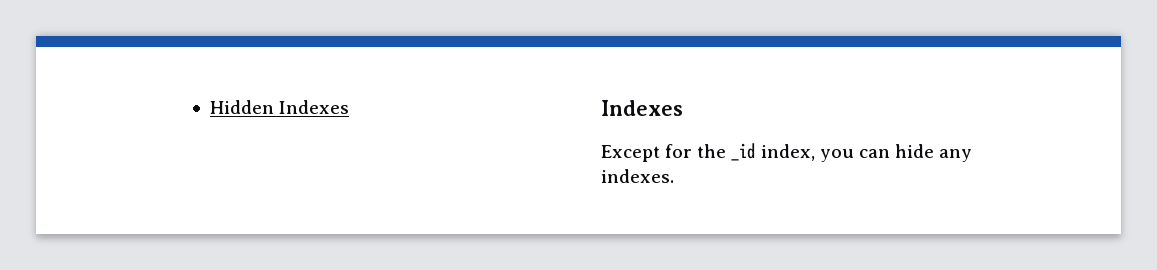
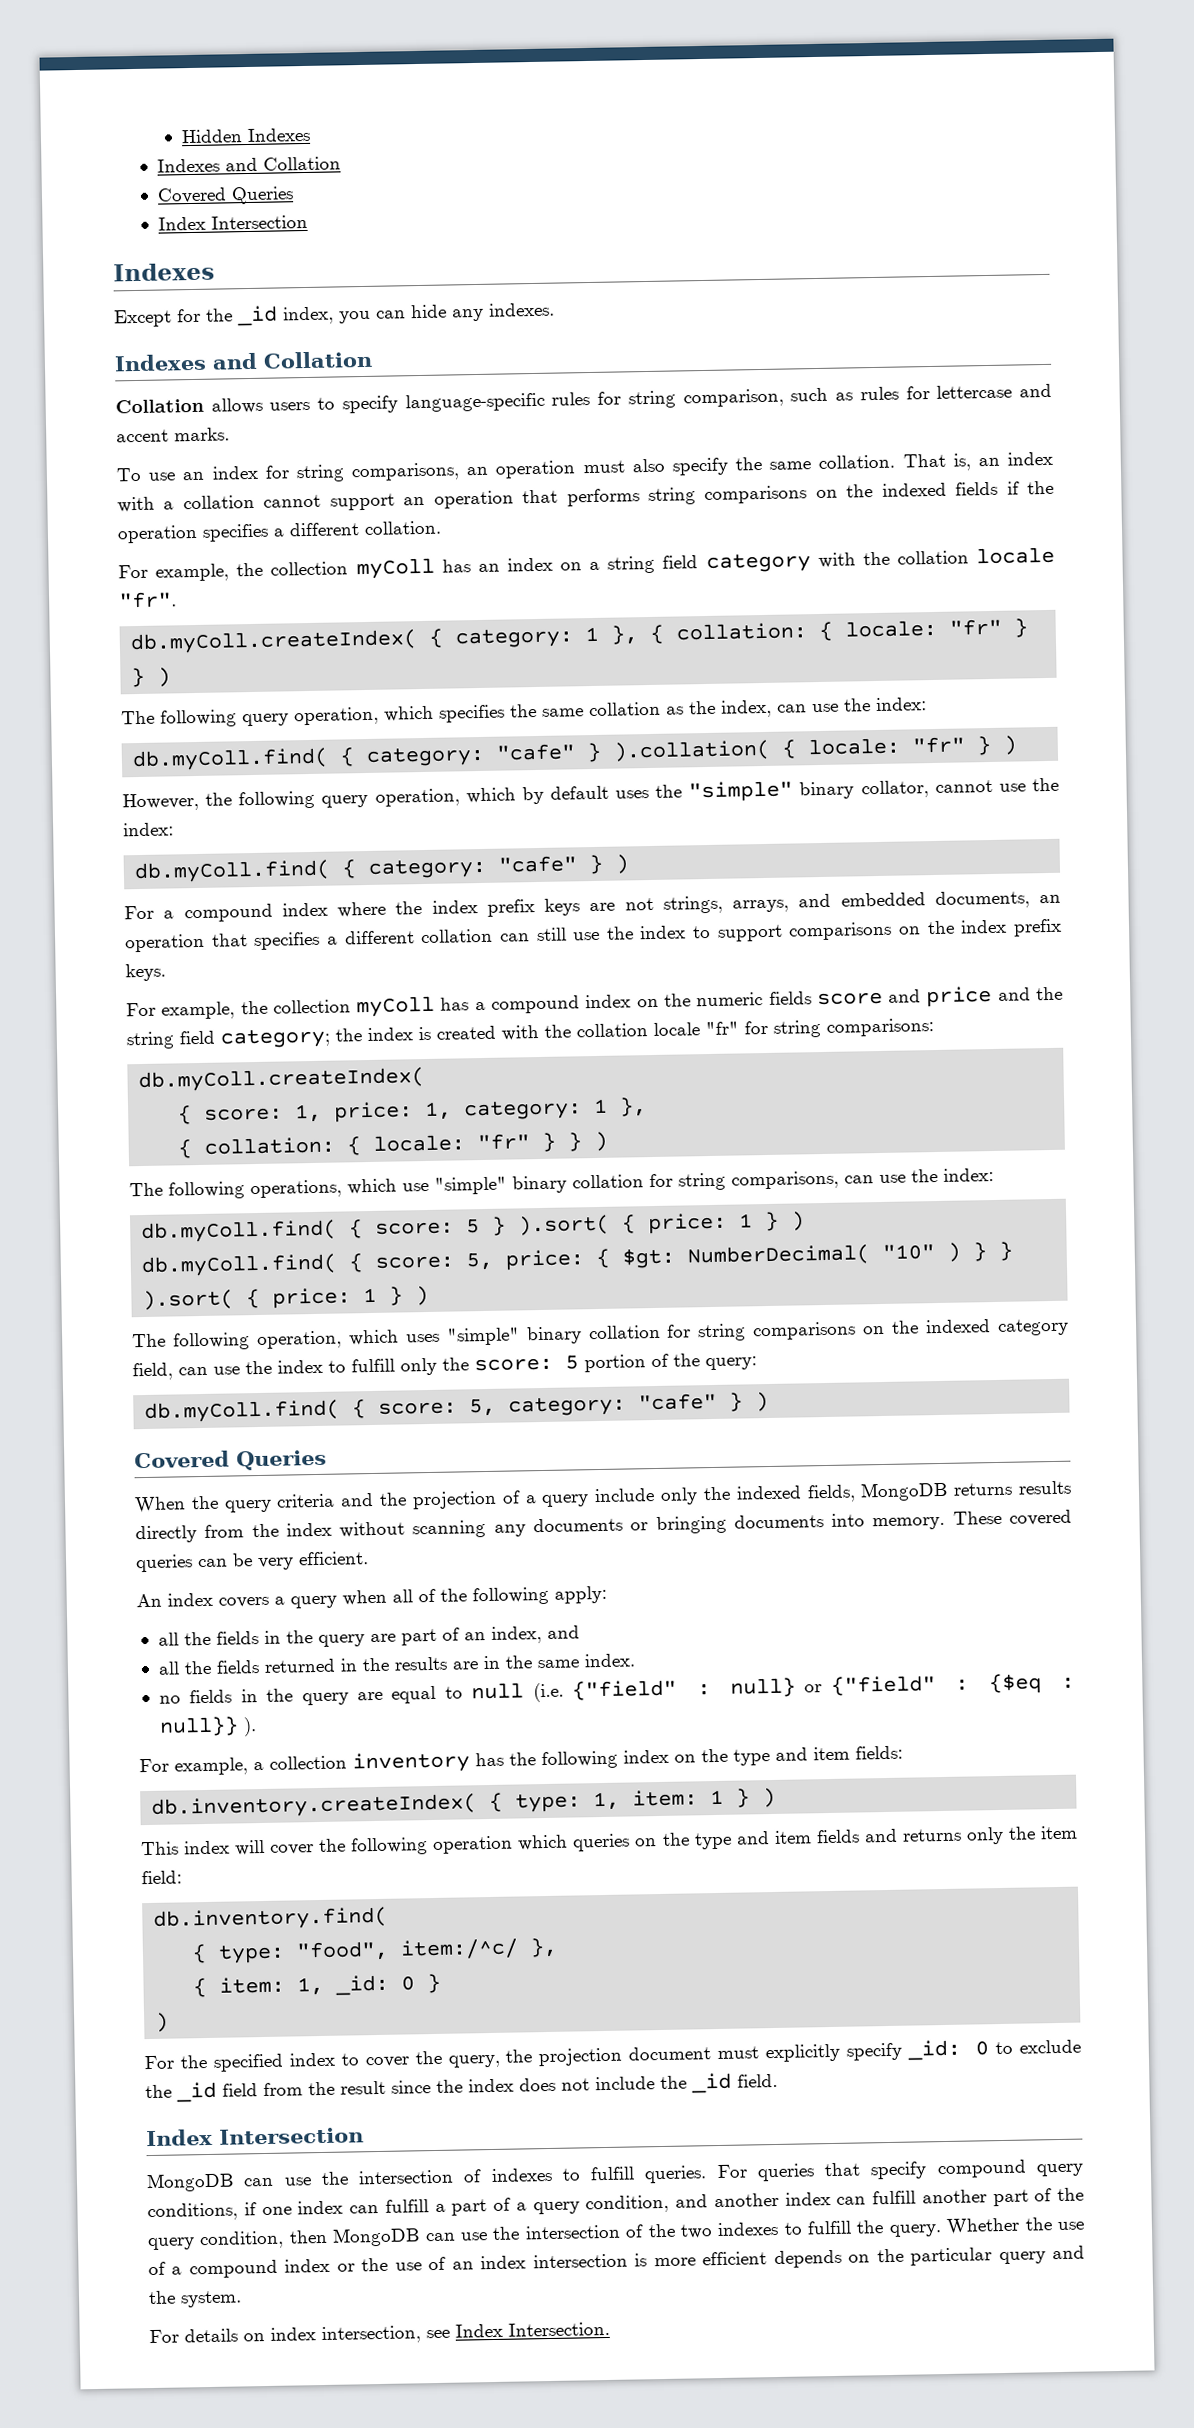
  Hidden Indexes
+ Indexes and Collation
+ Covered Queries
+ Index Intersection
  Except for the _id index, you can hide any indexes.
+ Indexes and Collation
+ Collation allows users to specify language-specific rules for string comparison, such as rules for lettercase and accent marks.
+ To use an index for string comparisons, an operation must also specify the same collation. That is, an index with a collation cannot support an operation that performs string comparisons on the indexed fields if the operation specifies a different collation.
+ For example, the collection myColl has an index on a string field category with the collation locale "fr".
+ db.myColl.createIndex( { category: 1 }, { collation: { locale: "fr" } } )
+ The following query operation, which specifies the same collation as the index, can use the index:
+ db.myColl.find( { category: "cafe" } ).collation( { locale: "fr" } )
+ However, the following query operation, which by default uses the "simple" binary collator, cannot use the index:
+ db.myColl.find( { category: "cafe" } )
+ For a compound index where the index prefix keys are not strings, arrays, and embedded documents, an operation that specifies a different collation can still use the index to support comparisons on the index prefix keys.
+ For example, the collection myColl has a compound index on the numeric fields score and price and the string field category; the index is created with the collation locale "fr" for string comparisons:
+ db.myColl.createIndex(
+ { score: 1, price: 1, category: 1 },
+ { collation: { locale: "fr" } } )
+ The following operations, which use "simple" binary collation for string comparisons, can use the index:
+ db.myColl.find( { score: 5 } ).sort( { price: 1 } )
+ db.myColl.find( { score: 5, price: { $gt: NumberDecimal( "10" ) } } ).sort( { price: 1 } )
+ The following operation, which uses "simple" binary collation for string comparisons on the indexed category field, can use the index to fulfill only the score: 5 portion of the query:
+ db.myColl.find( { score: 5, category: "cafe" } )
+ Covered Queries
+ When the query criteria and the projection of a query include only the indexed fields, MongoDB returns results directly from the index without scanning any documents or bringing documents into memory. These covered queries can be very efficient.
+ An index covers a query when all of the following apply:
+ all the fields in the query are part of an index, and
+ all the fields returned in the results are in the same index.
+ no fields in the query are equal to null (i.e. {"field" : null} or {"field" : {$eq : null}} ).
+ For example, a collection inventory has the following index on the type and item fields:
+ db.inventory.createIndex( { type: 1, item: 1 } )
+ This index will cover the following operation which queries on the type and item fields and returns only the item field:
+ db.inventory.find(
+ { type: "food", item:/^c/ },
+ { item: 1, _id: 0 }
+ )
+ For the specified index to cover the query, the projection document must explicitly specify _id: 0 to exclude the _id field from the result since the index does not include the _id field.
+ Index Intersection
+ MongoDB can use the intersection of indexes to fulfill queries. For queries that specify compound query conditions, if one index can fulfill a part of a query condition, and another index can fulfill another part of the query condition, then MongoDB can use the intersection of the two indexes to fulfill the query. Whether the use of a compound index or the use of an index intersection is more efficient depends on the particular query and the system.
+ For details on index intersection, see Index Intersection.

